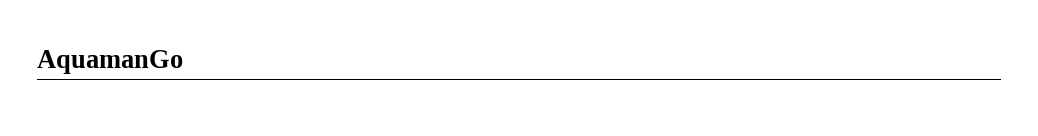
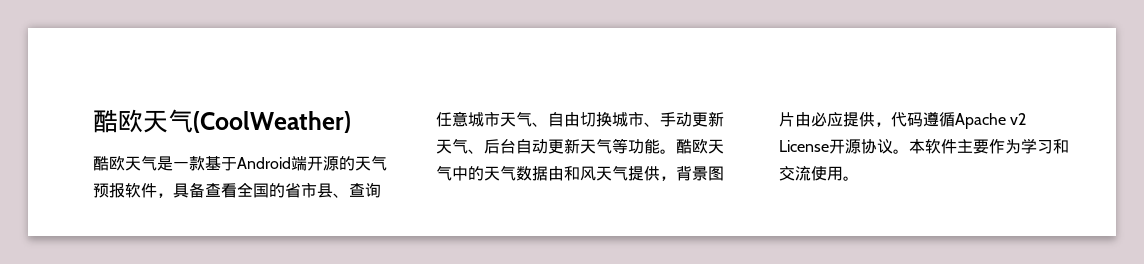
- AquamanGo
+ 酷欧天气(CoolWeather)
+ 酷欧天气是一款基于Android端开源的天气预报软件，具备查看全国的省市县、查询任意城市天气、自由切换城市、手动更新天气、后台自动更新天气等功能。酷欧天气中的天气数据由和风天气提供，背景图片由必应提供，代码遵循Apache v2 License开源协议。本软件主要作为学习和交流使用。

